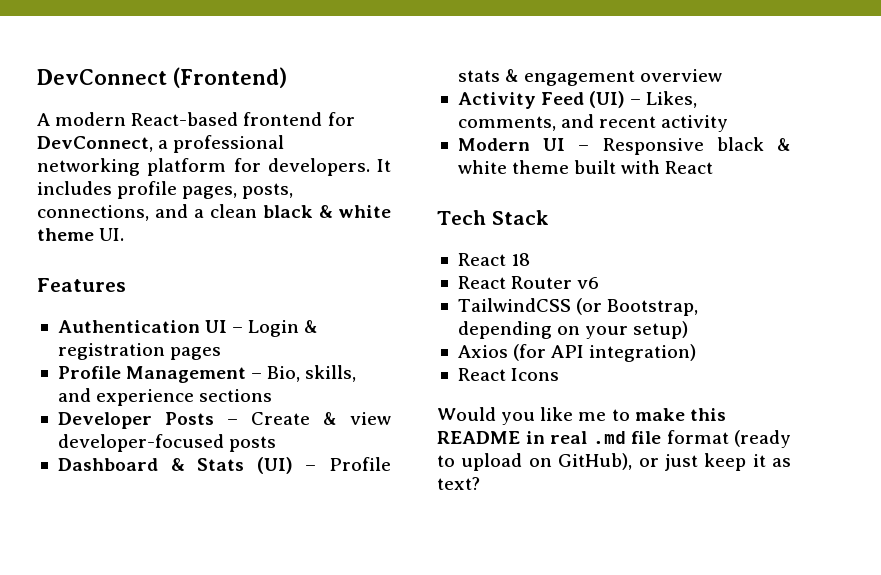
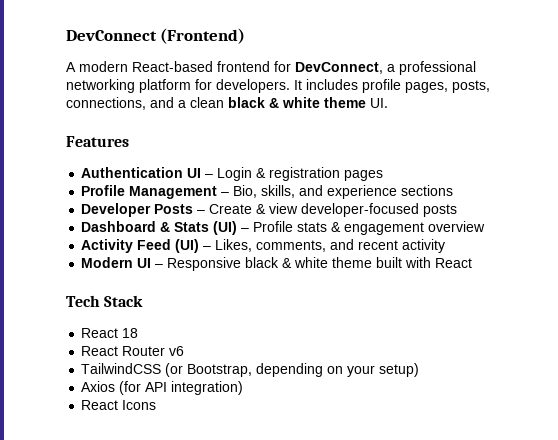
- Would you like me to make this README in real .md file format (ready to upload on GitHub), or just keep it as text?

